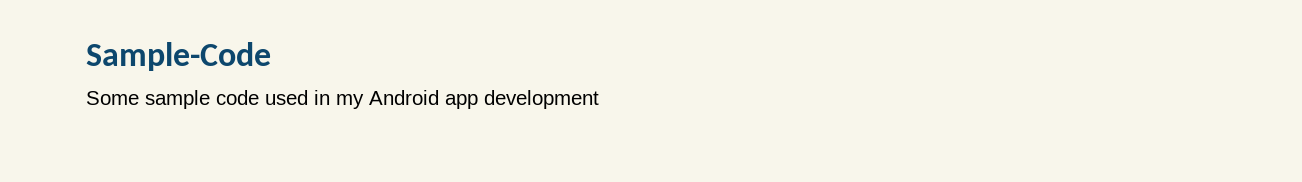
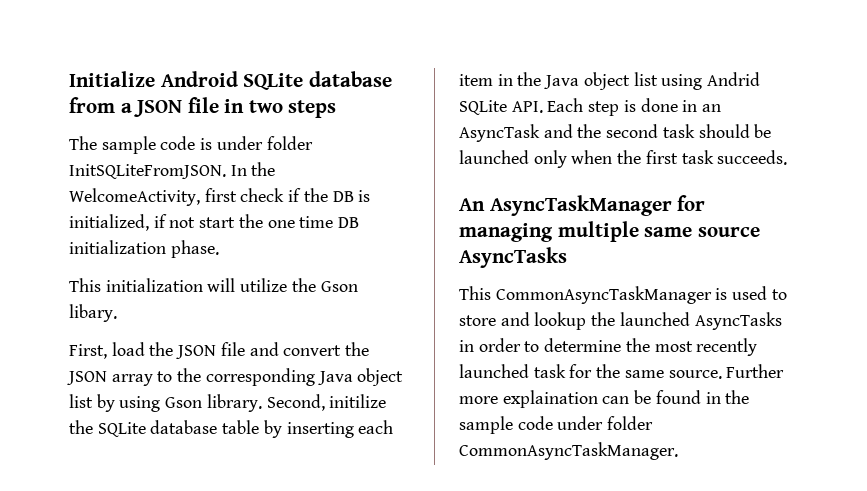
- Sample-Code
- Some sample code used in my Android app development
+ Initialize Android SQLite database from a JSON file in two steps
+ The sample code is under folder InitSQLiteFromJSON. In the WelcomeActivity, first check if the DB is initialized, if not start the one time DB initialization phase.
+ This initialization will utilize the Gson libary.
+ First, load the JSON file and convert the JSON array to the corresponding Java object list by using Gson library. Second, initilize the SQLite database table by inserting each item in the Java object list using Andrid SQLite API. Each step is done in an AsyncTask and the second task should be launched only when the first task succeeds.
+ An AsyncTaskManager for managing multiple same source AsyncTasks
+ This CommonAsyncTaskManager is used to store and lookup the launched AsyncTasks in order to determine the most recently launched task for the same source. Further more explaination can be found in the sample code under folder CommonAsyncTaskManager.

